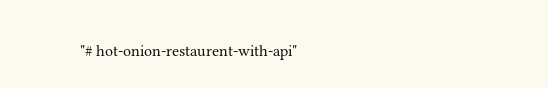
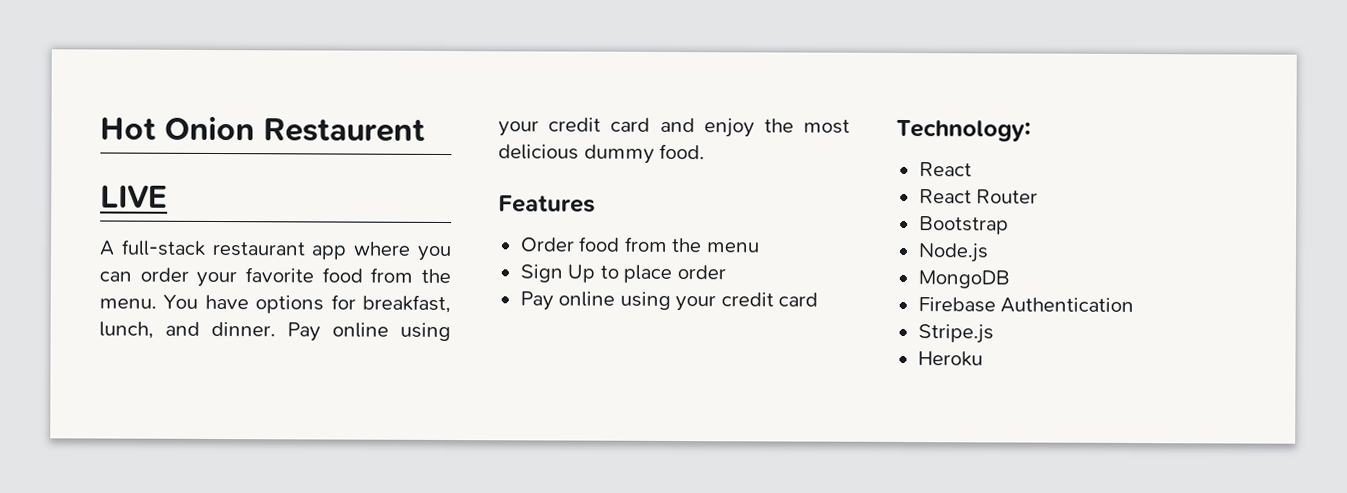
- "# hot-onion-restaurent-with-api"
+ Hot Onion Restaurent
+ LIVE
+ A full-stack restaurant app where you can order your favorite food from the menu. You have options for breakfast, lunch, and dinner. Pay online using your credit card and enjoy the most delicious dummy food.
+ Features
+ Order food from the menu
+ Sign Up to place order
+ Pay online using your credit card
+ Technology:
+ React
+ React Router
+ Bootstrap
+ Node.js
+ MongoDB
+ Firebase Authentication
+ Stripe.js
+ Heroku

